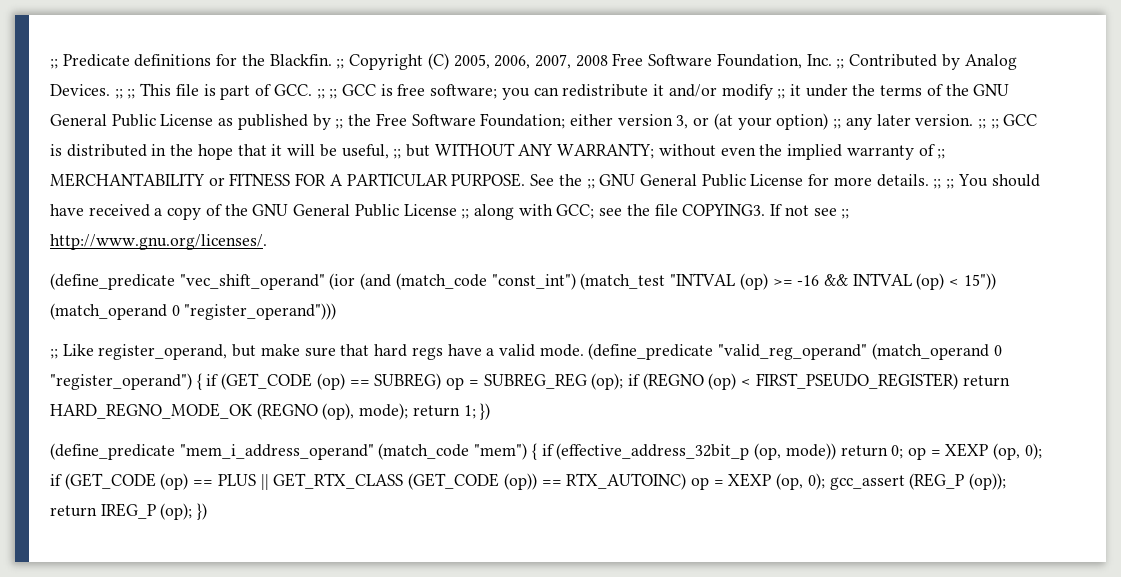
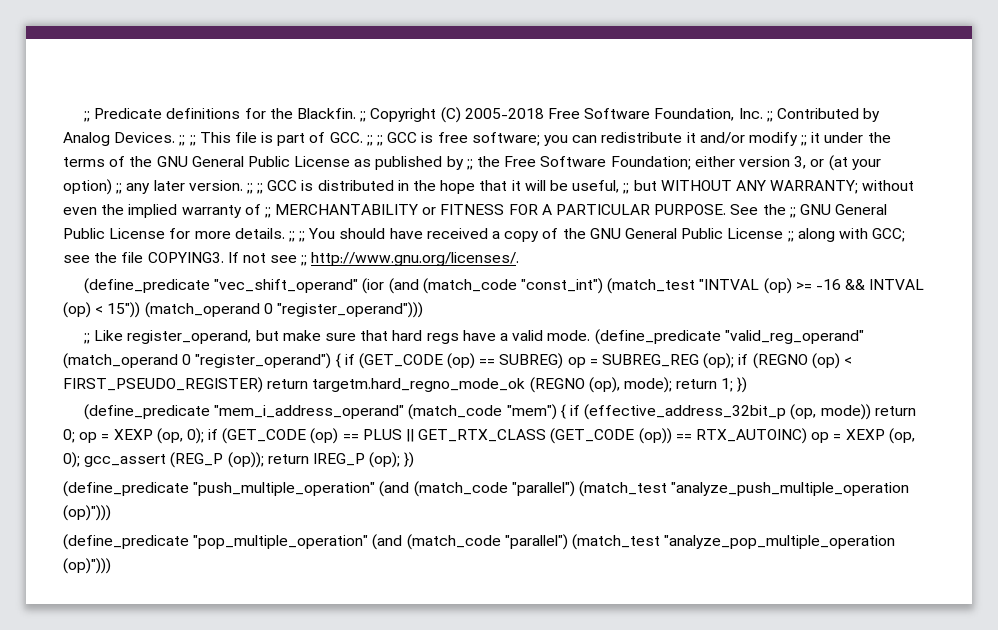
- Copyright (C) 2005, 2006, 2007, 2008 Free Software Foundation, Inc. ;;
+ Copyright (C) 2005-2018 Free Software Foundation, Inc. ;;
- (define_predicate "valid_reg_operand" (match_operand 0 "register_operand") { if (GET_CODE (op) == SUBREG) op = SUBREG_REG (op); if (REGNO (op) < FIRST_PSEUDO_REGISTER) return HARD_REGNO_MODE_OK (REGNO (op), mode); return 1; })
+ (define_predicate "valid_reg_operand" (match_operand 0 "register_operand") { if (GET_CODE (op) == SUBREG) op = SUBREG_REG (op); if (REGNO (op) < FIRST_PSEUDO_REGISTER) return targetm.hard_regno_mode_ok (REGNO (op), mode); return 1; })
+ (define_predicate "push_multiple_operation" (and (match_code "parallel") (match_test "analyze_push_multiple_operation (op)")))
+ (define_predicate "pop_multiple_operation" (and (match_code "parallel") (match_test "analyze_pop_multiple_operation (op)")))

